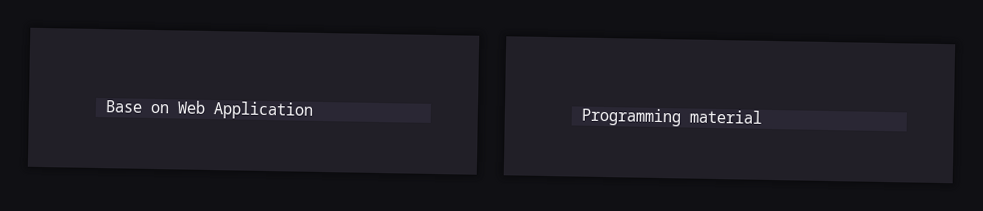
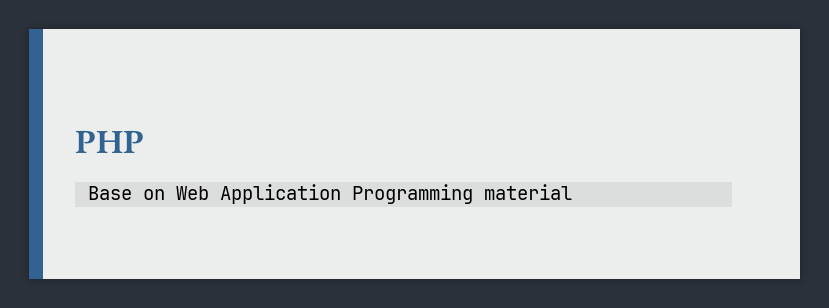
+ PHP

